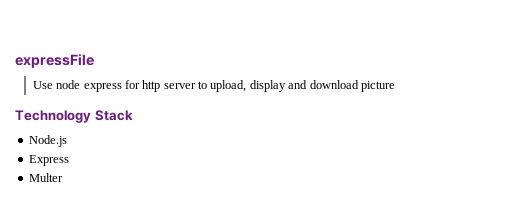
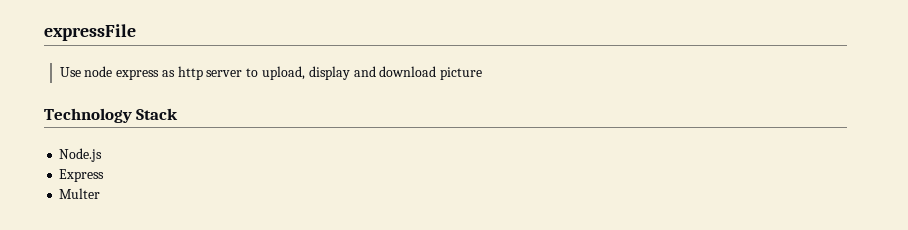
- Use node express for http server to upload, display and download picture
+ Use node express as http server to upload, display and download picture

